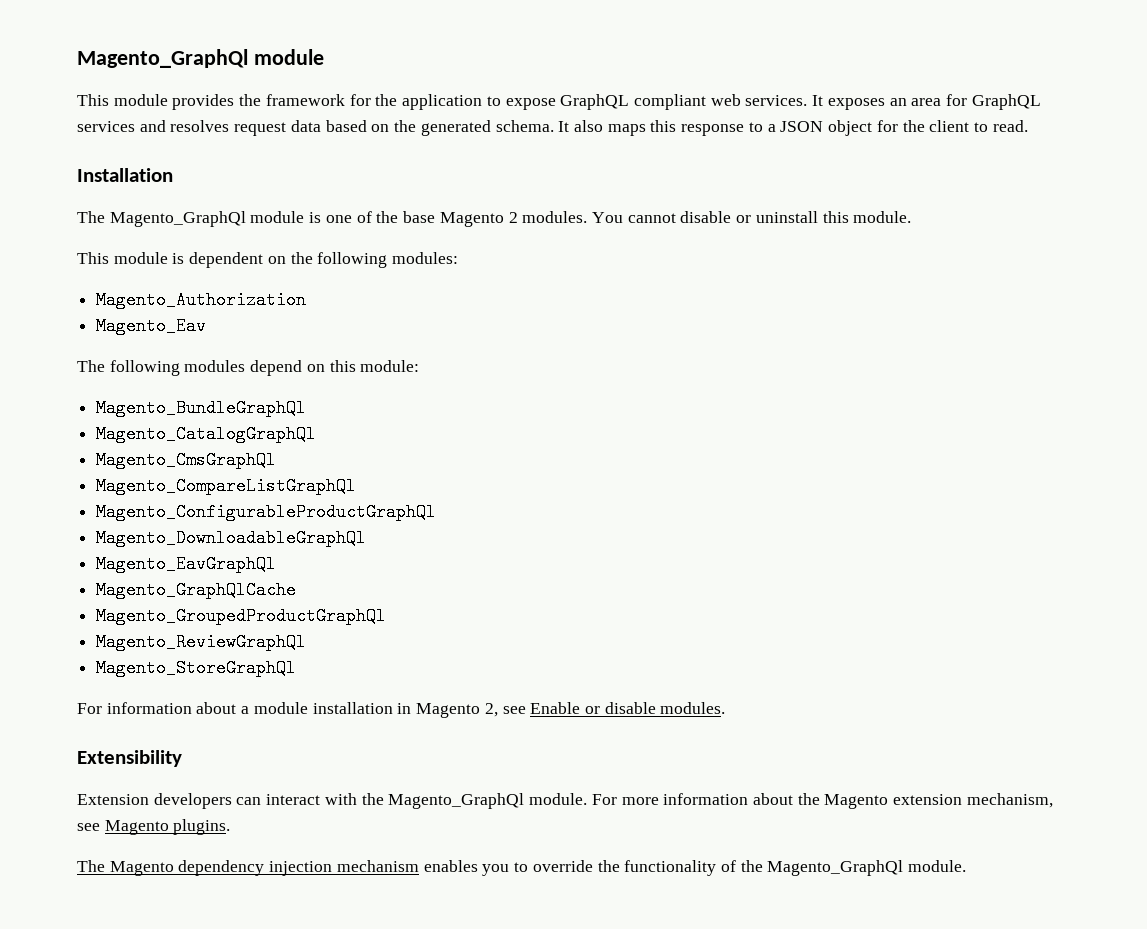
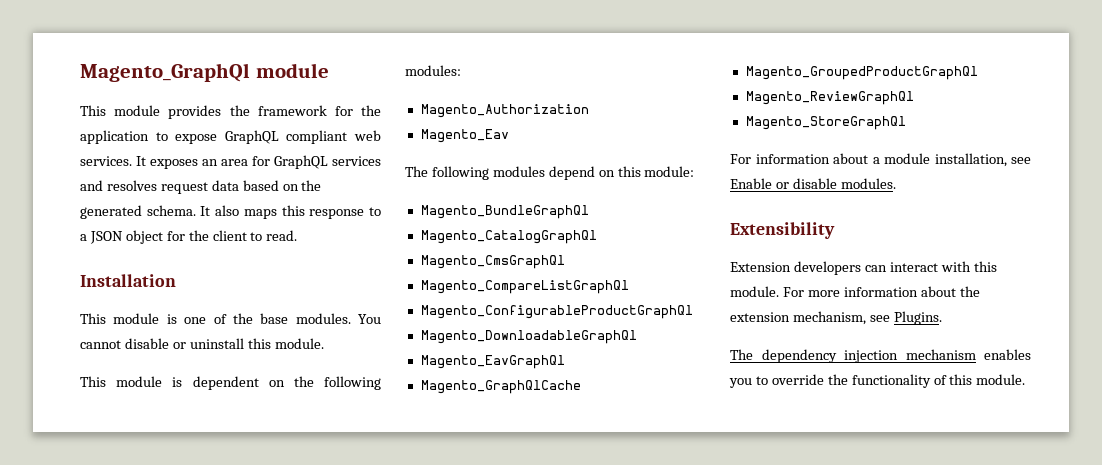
- The Magento_GraphQl module is one of the base Magento 2 modules.
+ This module is one of the base modules.
- For information about a module installation in Magento 2, see Enable or disable modules.
+ For information about a module installation, see Enable or disable modules.
- Extension developers can interact with the Magento_GraphQl module.
+ Extension developers can interact with this module.
- For more information about the Magento extension mechanism, see Magento plugins.
- The Magento dependency injection mechanism enables you to override the functionality of the Magento_GraphQl module.
+ For more information about the extension mechanism, see Plugins.
+ The dependency injection mechanism enables you to override the functionality of this module.

